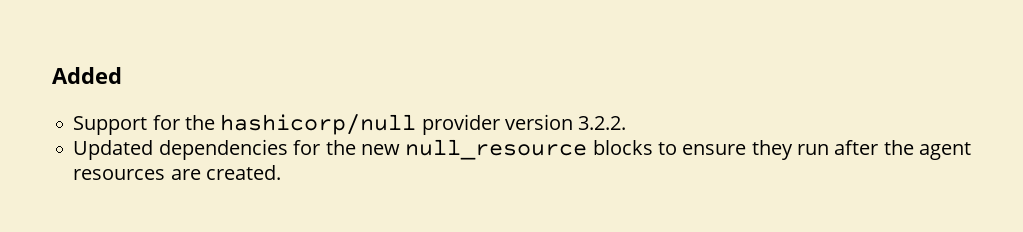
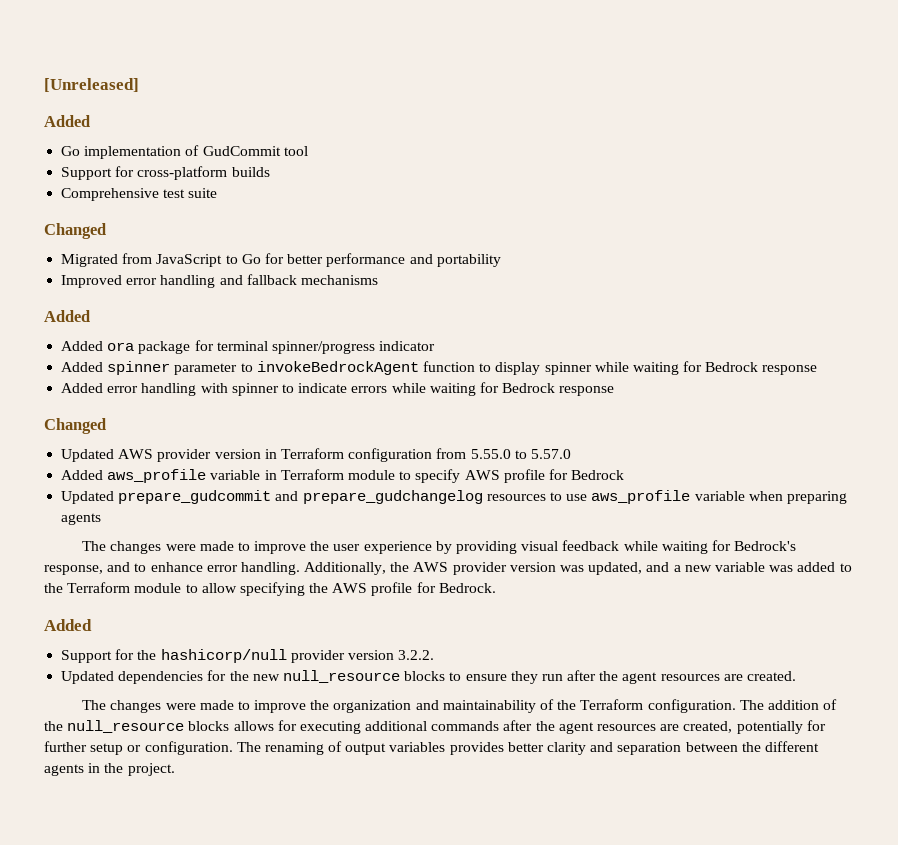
+ [Unreleased]
+ Added
+ Go implementation of GudCommit tool
+ Support for cross-platform builds
+ Comprehensive test suite
+ Changed
+ Migrated from JavaScript to Go for better performance and portability
+ Improved error handling and fallback mechanisms
+ Added
+ Added ora package for terminal spinner/progress indicator
+ Added spinner parameter to invokeBedrockAgent function to display spinner while waiting for Bedrock response
+ Added error handling with spinner to indicate errors while waiting for Bedrock response
+ Changed
+ Updated AWS provider version in Terraform configuration from 5.55.0 to 5.57.0
+ Added aws_profile variable in Terraform module to specify AWS profile for Bedrock
+ Updated prepare_gudcommit and prepare_gudchangelog resources to use aws_profile variable when preparing agents
+ The changes were made to improve the user experience by providing visual feedback while waiting for Bedrock's response, and to enhance error handling. Additionally, the AWS provider version was updated, and a new variable was added to the Terraform module to allow specifying the AWS profile for Bedrock.
+ The changes were made to improve the organization and maintainability of the Terraform configuration. The addition of the null_resource blocks allows for executing additional commands after the agent resources are created, potentially for further setup or configuration. The renaming of output variables provides better clarity and separation between the different agents in the project.

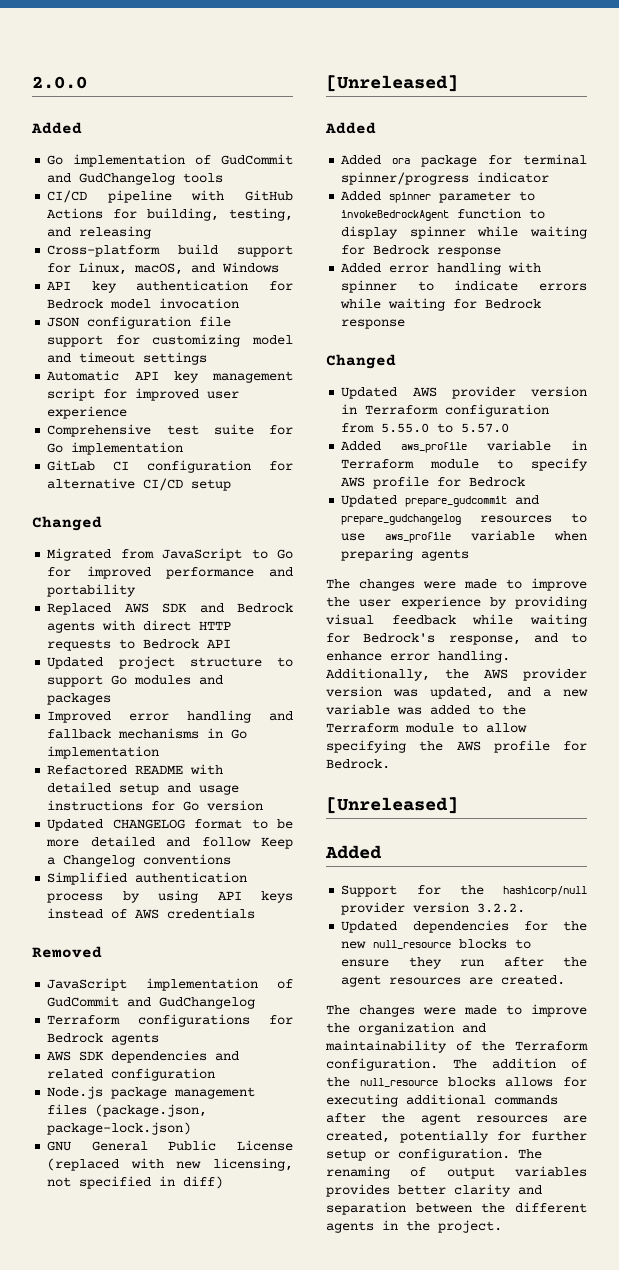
- [Unreleased]
+ 2.0.0
- Go implementation of GudCommit tool
- Support for cross-platform builds
- Comprehensive test suite
+ Go implementation of GudCommit and GudChangelog tools
+ CI/CD pipeline with GitHub Actions for building, testing, and releasing
+ Cross-platform build support for Linux, macOS, and Windows
+ API key authentication for Bedrock model invocation
+ JSON configuration file support for customizing model and timeout settings
+ Automatic API key management script for improved user experience
+ Comprehensive test suite for Go implementation
+ GitLab CI configuration for alternative CI/CD setup
- Migrated from JavaScript to Go for better performance and portability
+ Migrated from JavaScript to Go for improved performance and portability
+ Replaced AWS SDK and Bedrock agents with direct HTTP requests to Bedrock API
+ Updated project structure to support Go modules and packages
- Improved error handling and fallback mechanisms
+ Improved error handling and fallback mechanisms in Go implementation
+ Refactored README with detailed setup and usage instructions for Go version
+ Updated CHANGELOG format to be more detailed and follow Keep a Changelog conventions
+ Simplified authentication process by using API keys instead of AWS credentials
+ Removed
+ JavaScript implementation of GudCommit and GudChangelog
+ Terraform configurations for Bedrock agents
+ AWS SDK dependencies and related configuration
+ Node.js package management files (package.json, package-lock.json)
+ GNU General Public License (replaced with new licensing, not specified in diff)
+ [Unreleased]
  Additionally, the AWS provider version was updated, and a new variable was added to the Terraform module to allow specifying the AWS profile for Bedrock.
+ [Unreleased]

